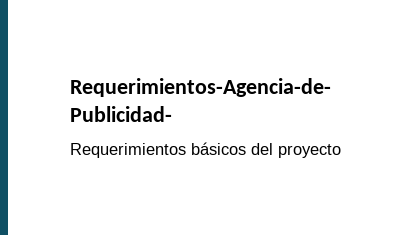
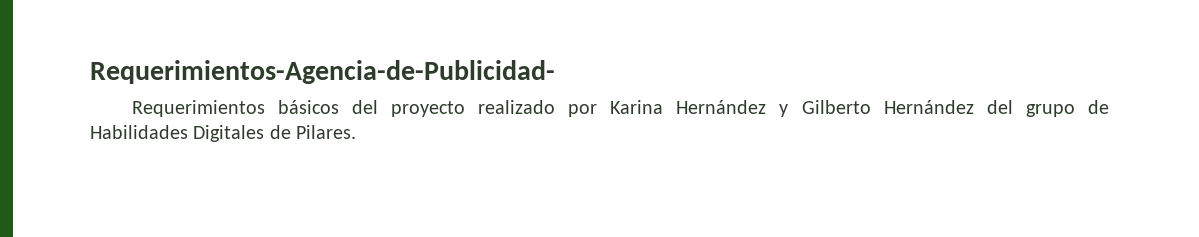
- Requerimientos básicos del proyecto
+ Requerimientos básicos del proyecto realizado por Karina Hernández y Gilberto Hernández del grupo de Habilidades Digitales de Pilares.

